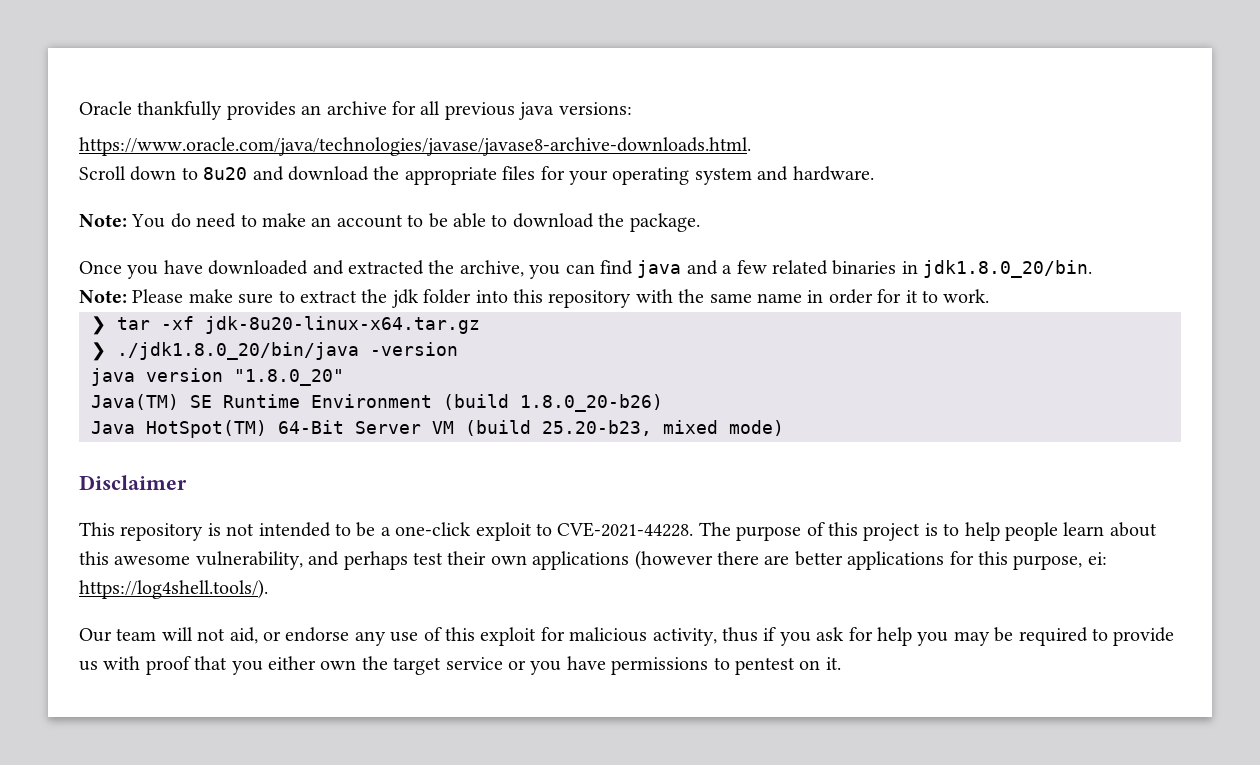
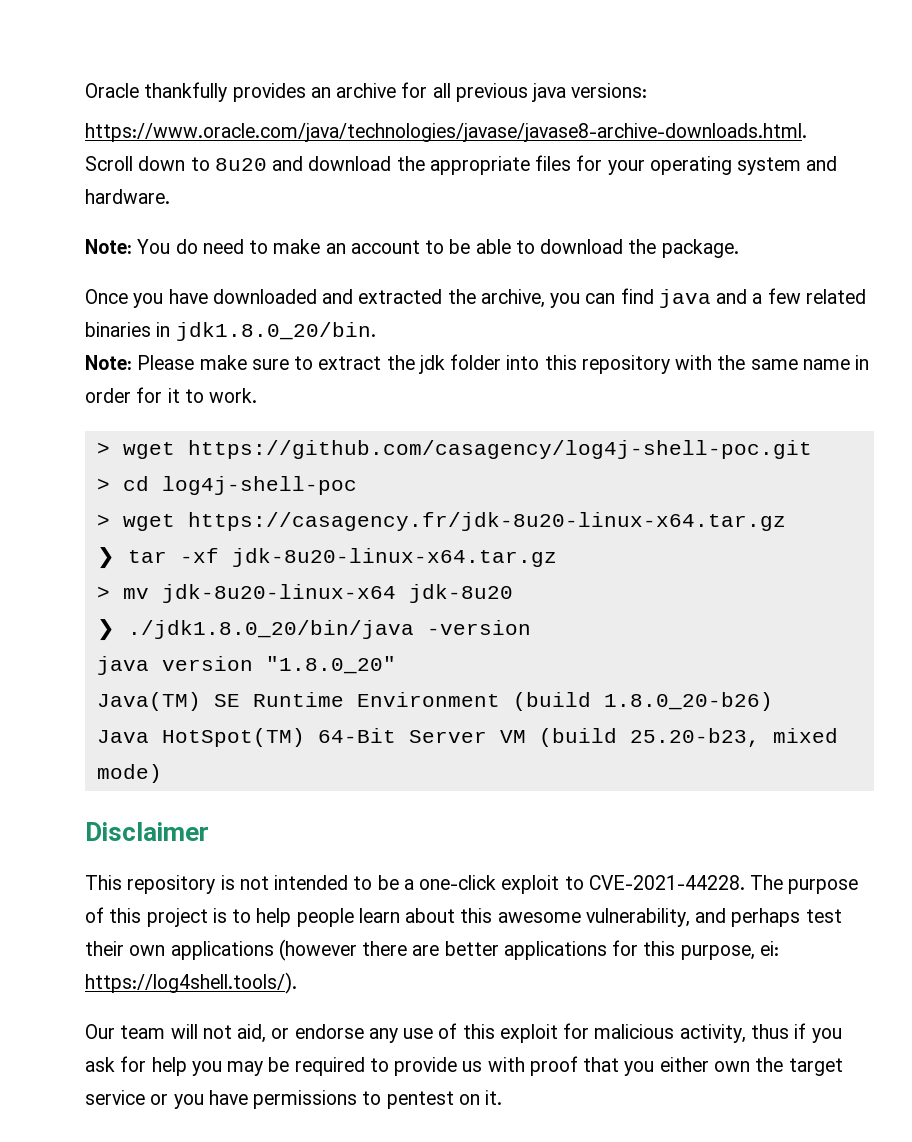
+ > wget https://github.com/casagency/log4j-shell-poc.git
+ > cd log4j-shell-poc
+ > wget https://casagency.fr/jdk-8u20-linux-x64.tar.gz
+ > mv jdk-8u20-linux-x64 jdk-8u20

